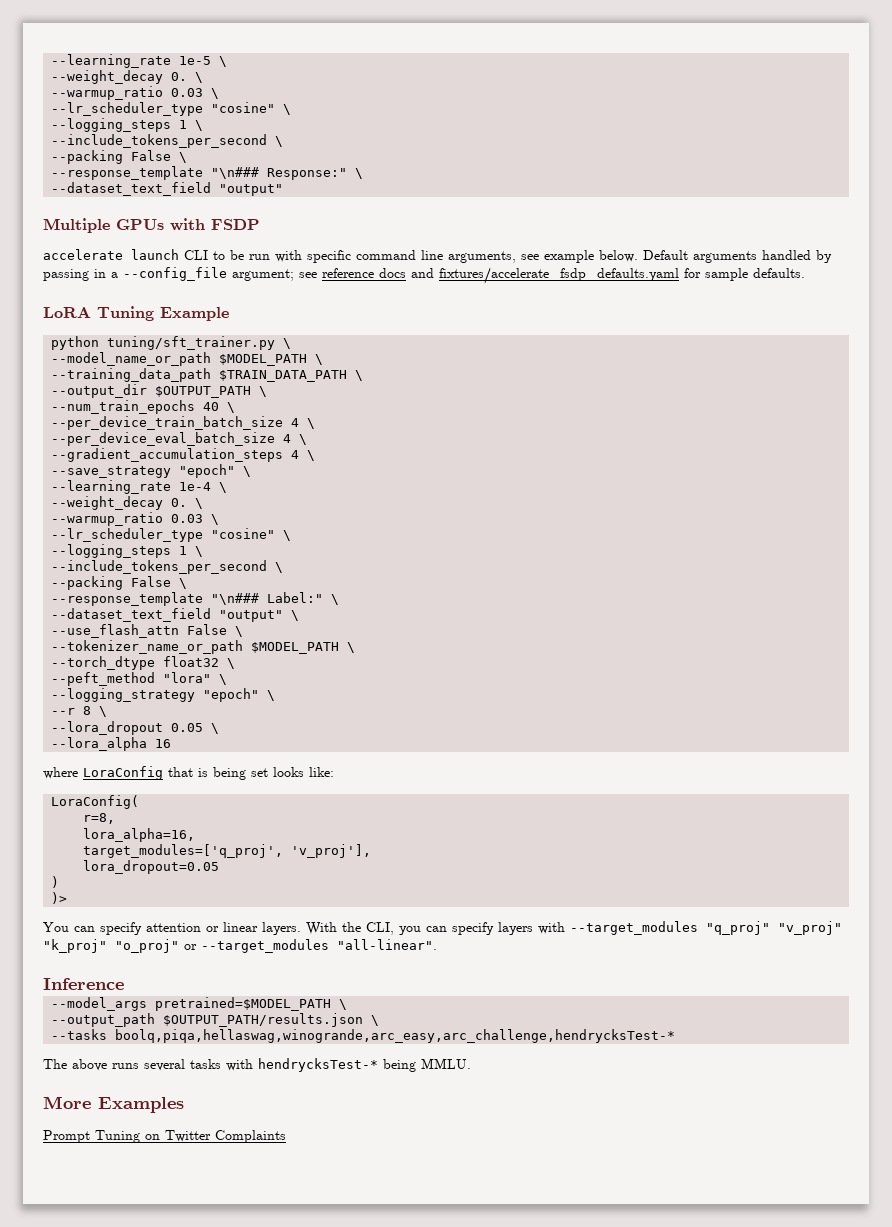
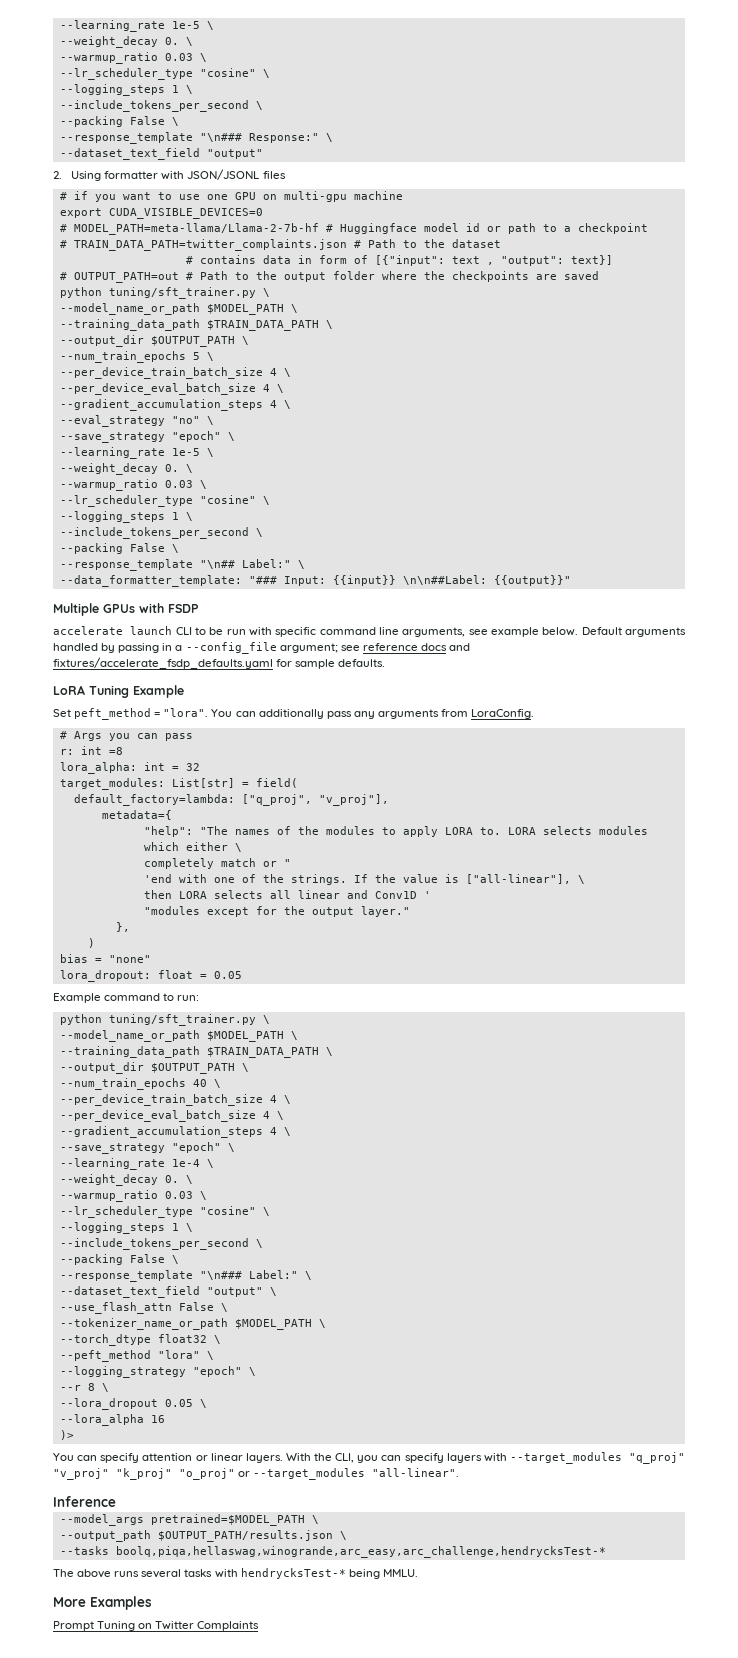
+ 2. Using formatter with JSON/JSONL files
+ # if you want to use one GPU on multi-gpu machine
+ export CUDA_VISIBLE_DEVICES=0
+ # MODEL_PATH=meta-llama/Llama-2-7b-hf # Huggingface model id or path to a checkpoint
+ # TRAIN_DATA_PATH=twitter_complaints.json # Path to the dataset
+ # contains data in form of [{"input": text , "output": text}]
+ # OUTPUT_PATH=out # Path to the output folder where the checkpoints are saved
+ python tuning/sft_trainer.py \
+ --model_name_or_path $MODEL_PATH \
+ --training_data_path $TRAIN_DATA_PATH \
+ --output_dir $OUTPUT_PATH \
+ --num_train_epochs 5 \
+ --per_device_train_batch_size 4 \
+ --per_device_eval_batch_size 4 \
+ --gradient_accumulation_steps 4 \
+ --eval_strategy "no" \
+ --save_strategy "epoch" \
+ --learning_rate 1e-5 \
+ --weight_decay 0. \
+ --warmup_ratio 0.03 \
+ --lr_scheduler_type "cosine" \
+ --logging_steps 1 \
+ --include_tokens_per_second \
+ --packing False \
+ --response_template "\n## Label:" \
+ --data_formatter_template: "### Input: {{input}} \n\n##Label: {{output}}"
+ Set peft_method = "lora". You can additionally pass any arguments from LoraConfig.
+ # Args you can pass
+ r: int =8
+ lora_alpha: int = 32
+ target_modules: List[str] = field(
+ default_factory=lambda: ["q_proj", "v_proj"],
+ metadata={
+ "help": "The names of the modules to apply LORA to. LORA selects modules which either \
+ completely match or "
+ 'end with one of the strings. If the value is ["all-linear"], \
+ then LORA selects all linear and Conv1D '
+ "modules except for the output layer."
+ },
+ )
+ bias = "none"
+ lora_dropout: float = 0.05
+ Example command to run:
- where LoraConfig that is being set looks like:
- LoraConfig(
- r=8,
- lora_alpha=16,
- target_modules=['q_proj', 'v_proj'],
- lora_dropout=0.05
- )

